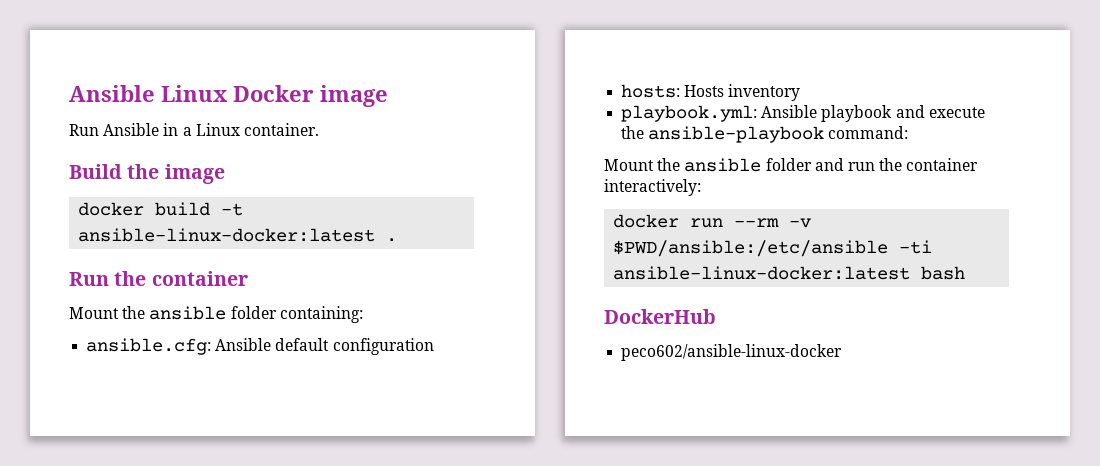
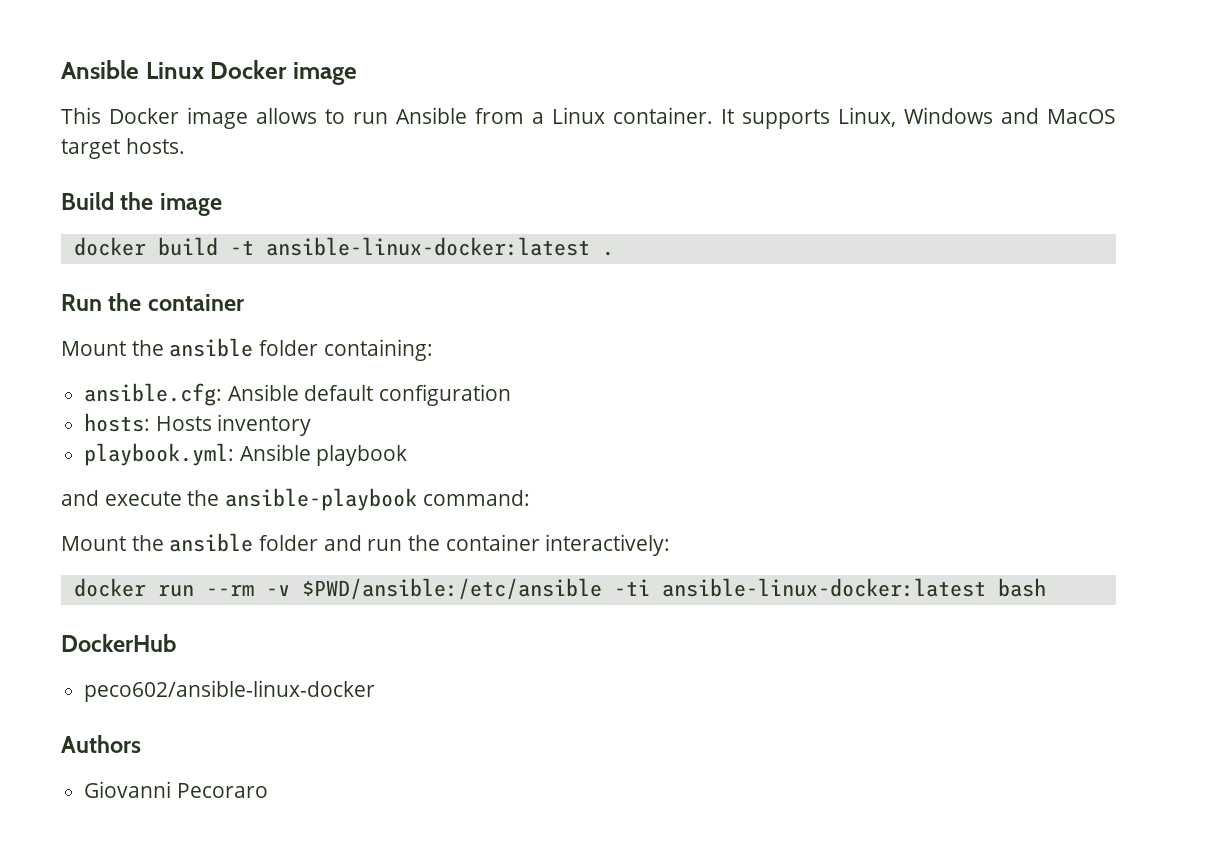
- Run Ansible in a Linux container.
+ This Docker image allows to run Ansible from a Linux container. It supports Linux, Windows and MacOS target hosts.
- playbook.yml: Ansible playbook and execute the ansible-playbook command:
+ playbook.yml: Ansible playbook
+ and execute the ansible-playbook command:
+ Authors
+ Giovanni Pecoraro

